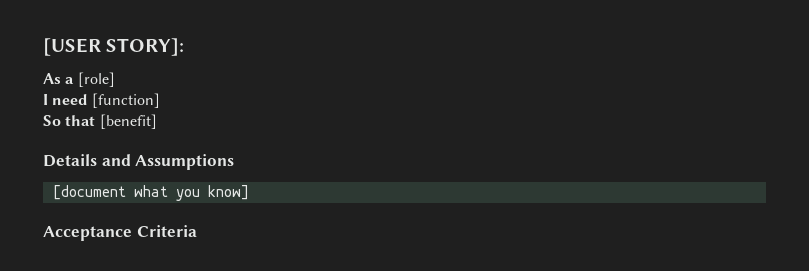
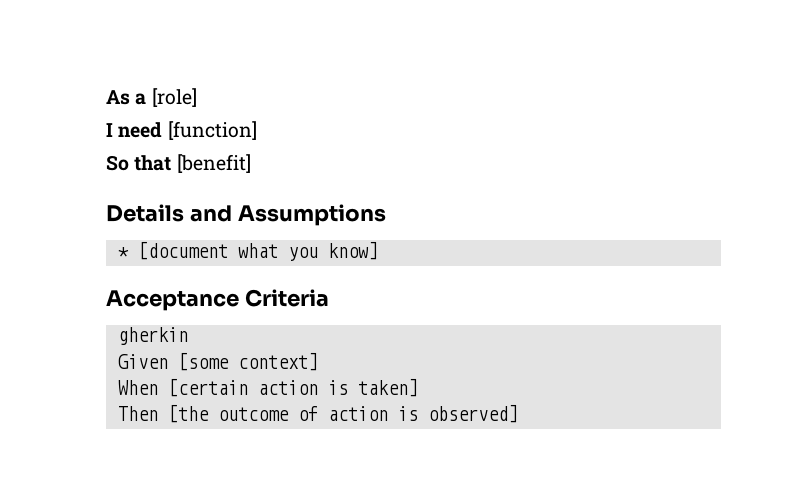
- [USER STORY]:
- [document what you know]
+ * [document what you know]
+ gherkin
+ Given [some context]
+ When [certain action is taken]
+ Then [the outcome of action is observed]

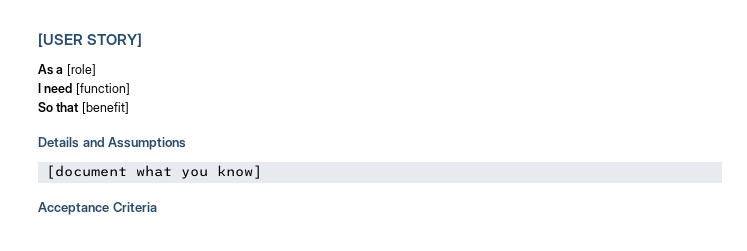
+ [USER STORY]
- * [document what you know]
+ [document what you know]
- gherkin
- Given [some context]
- When [certain action is taken]
- Then [the outcome of action is observed]

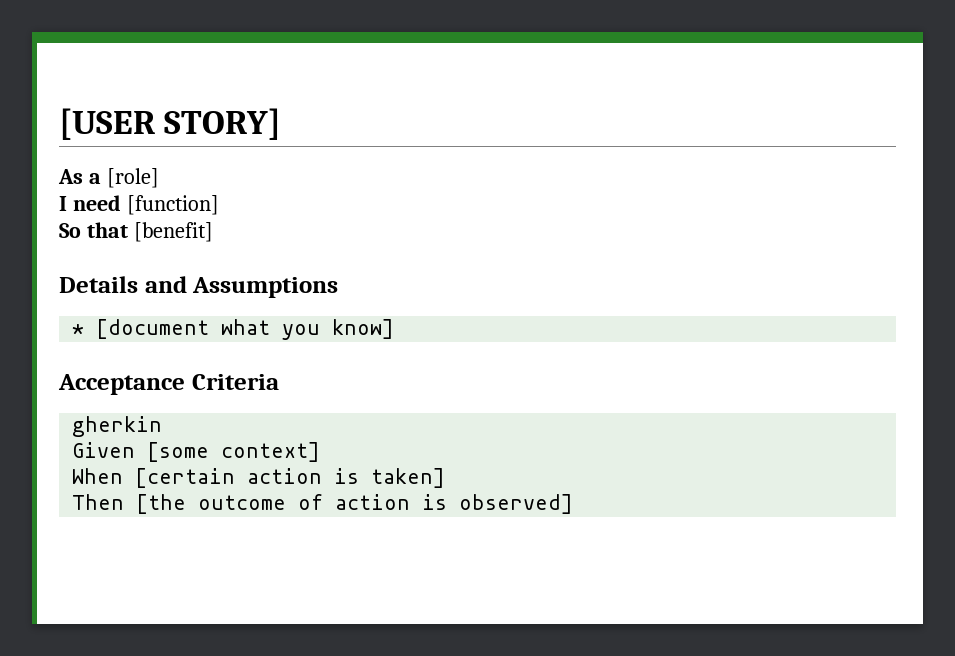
- [document what you know]
+ * [document what you know]
+ gherkin
+ Given [some context]
+ When [certain action is taken]
+ Then [the outcome of action is observed]

